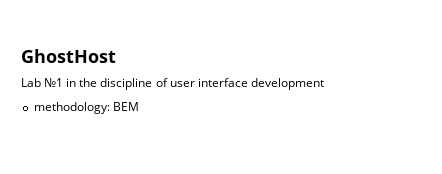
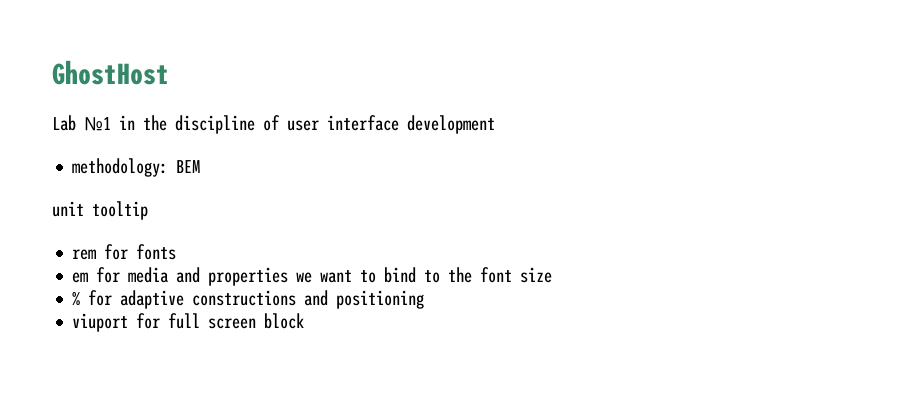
+ unit tooltip
+ rem for fonts
+ em for media and properties we want to bind to the font size
+ % for adaptive constructions and positioning
+ viuport for full screen block

